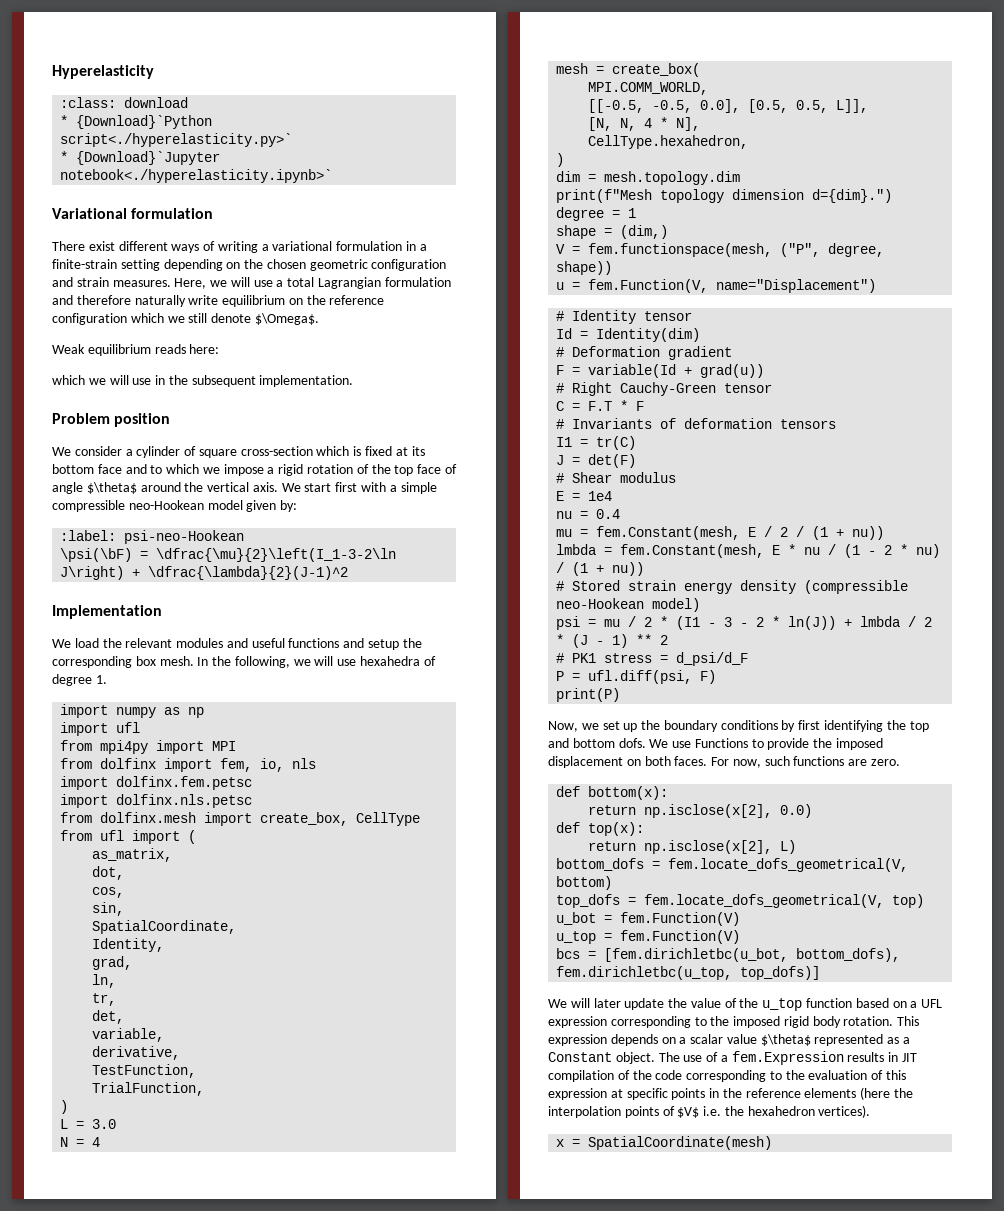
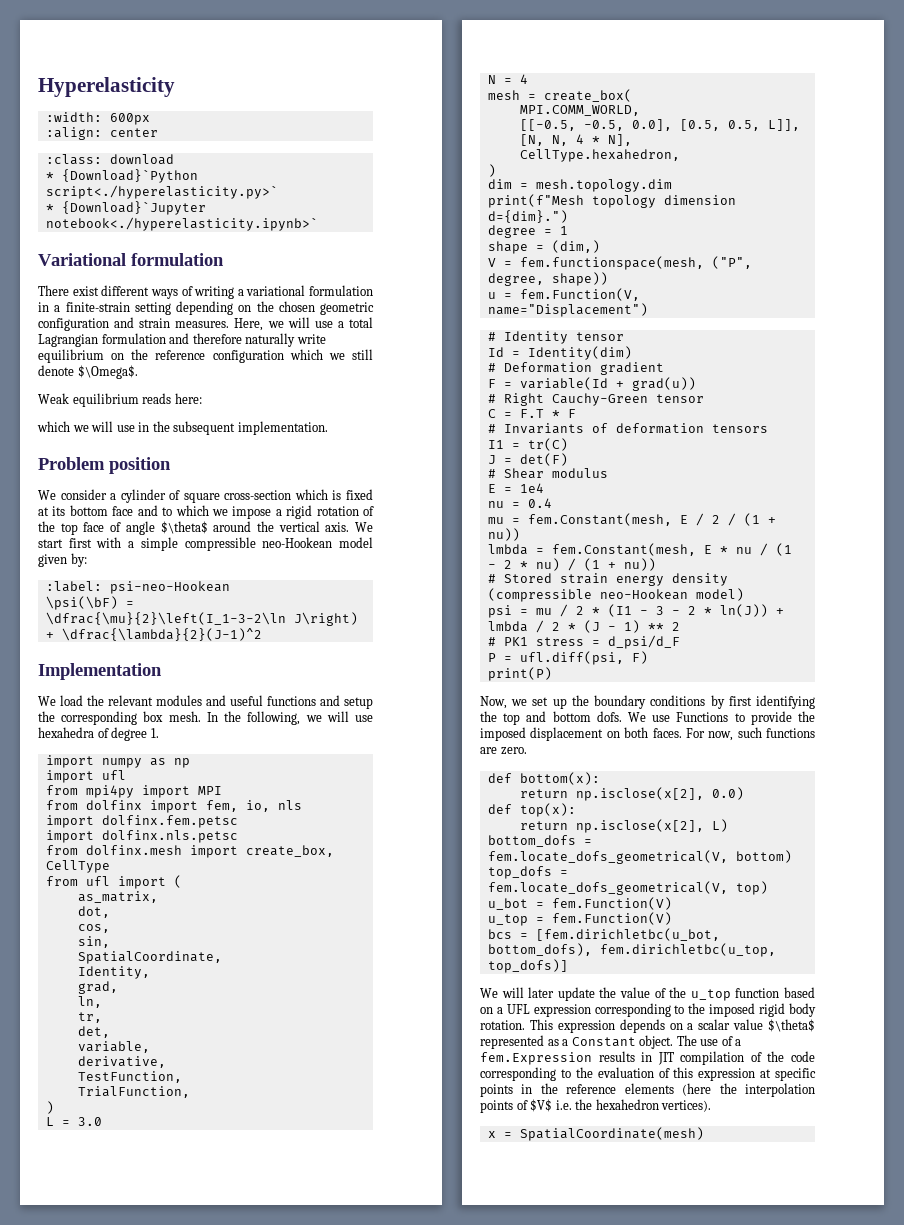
+ :width: 600px
+ :align: center

